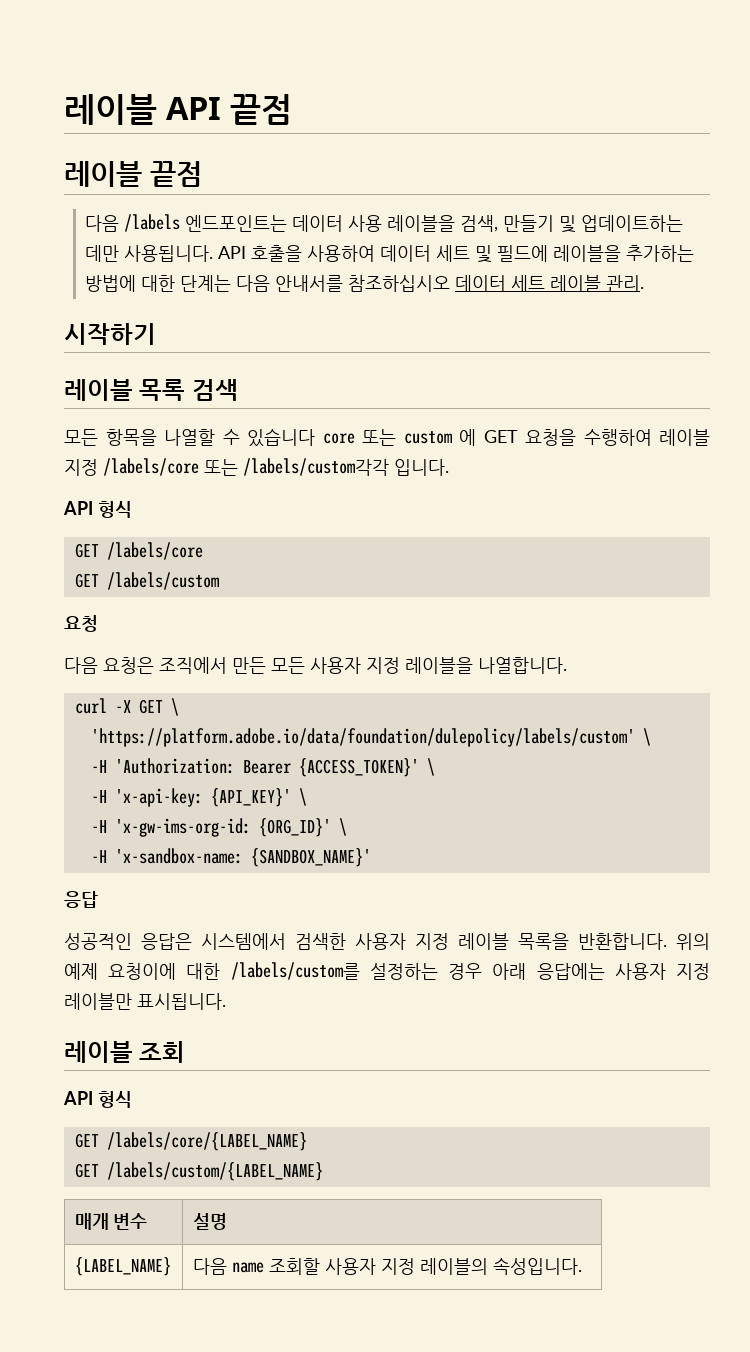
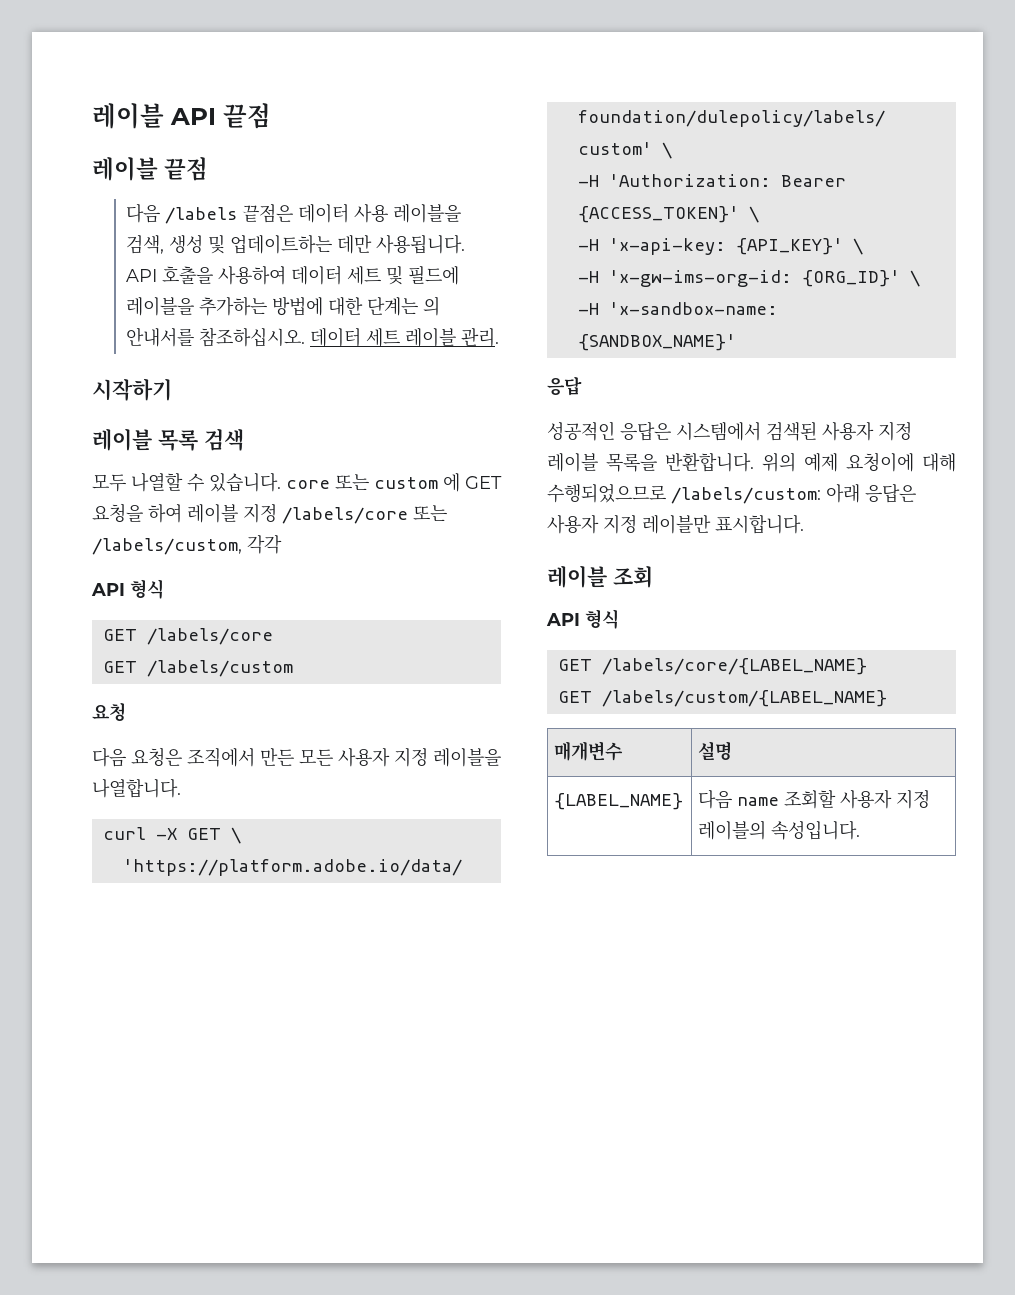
- 다음 /labels 엔드포인트는 데이터 사용 레이블을 검색, 만들기 및 업데이트하는 데만 사용됩니다.
+ 다음 /labels 끝점은 데이터 사용 레이블을 검색, 생성 및 업데이트하는 데만 사용됩니다.
- API 호출을 사용하여 데이터 세트 및 필드에 레이블을 추가하는 방법에 대한 단계는 다음 안내서를 참조하십시오 데이터 세트 레이블 관리.
+ API 호출을 사용하여 데이터 세트 및 필드에 레이블을 추가하는 방법에 대한 단계는 의 안내서를 참조하십시오. 데이터 세트 레이블 관리.
- 모든 항목을 나열할 수 있습니다 core 또는 custom 에 GET 요청을 수행하여 레이블 지정 /labels/core 또는 /labels/custom각각 입니다.
+ 모두 나열할 수 있습니다. core 또는 custom 에 GET 요청을 하여 레이블 지정 /labels/core 또는 /labels/custom, 각각
- 성공적인 응답은 시스템에서 검색한 사용자 지정 레이블 목록을 반환합니다.
+ 성공적인 응답은 시스템에서 검색된 사용자 지정 레이블 목록을 반환합니다.
- 위의 예제 요청이에 대한 /labels/custom를 설정하는 경우 아래 응답에는 사용자 지정 레이블만 표시됩니다.
+ 위의 예제 요청이에 대해 수행되었으므로 /labels/custom: 아래 응답은 사용자 지정 레이블만 표시합니다.
- 매개 변수 | 설명
+ 매개변수 | 설명

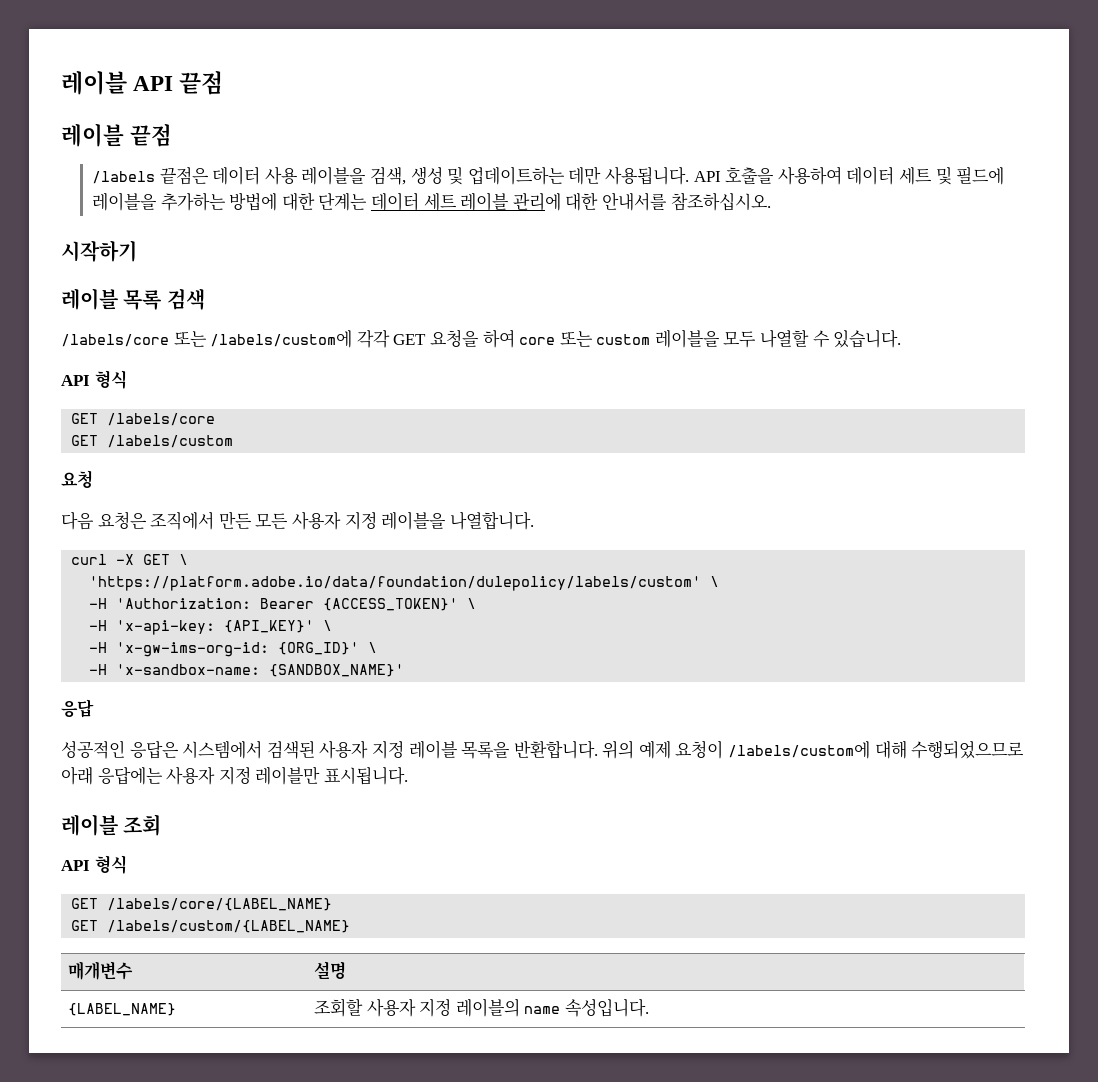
- 다음 /labels 끝점은 데이터 사용 레이블을 검색, 생성 및 업데이트하는 데만 사용됩니다.
+ /labels 끝점은 데이터 사용 레이블을 검색, 생성 및 업데이트하는 데만 사용됩니다.
- API 호출을 사용하여 데이터 세트 및 필드에 레이블을 추가하는 방법에 대한 단계는 의 안내서를 참조하십시오. 데이터 세트 레이블 관리.
+ API 호출을 사용하여 데이터 세트 및 필드에 레이블을 추가하는 방법에 대한 단계는 데이터 세트 레이블 관리에 대한 안내서를 참조하십시오.
  시작하기
  레이블 목록 검색
- 모두 나열할 수 있습니다. core 또는 custom 에 GET 요청을 하여 레이블 지정 /labels/core 또는 /labels/custom, 각각
+ /labels/core 또는 /labels/custom에 각각 GET 요청을 하여 core 또는 custom 레이블을 모두 나열할 수 있습니다.
- 위의 예제 요청이에 대해 수행되었으므로 /labels/custom: 아래 응답은 사용자 지정 레이블만 표시합니다.
+ 위의 예제 요청이 /labels/custom에 대해 수행되었으므로 아래 응답에는 사용자 지정 레이블만 표시됩니다.
- {LABEL_NAME} | 다음 name 조회할 사용자 지정 레이블의 속성입니다.
+ {LABEL_NAME} | 조회할 사용자 지정 레이블의 name 속성입니다.

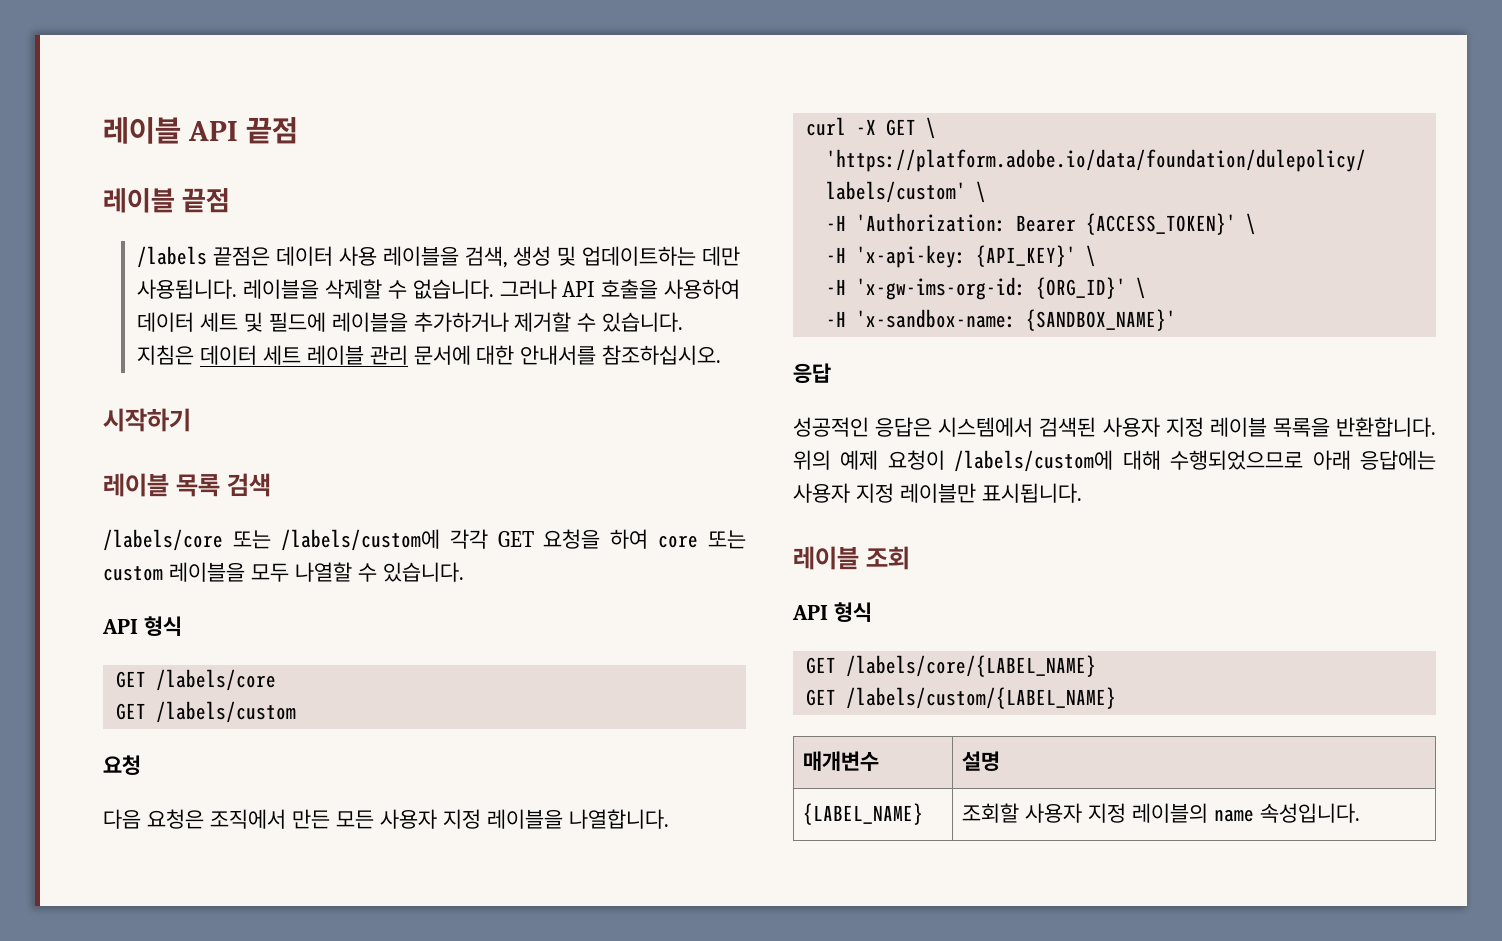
- API 호출을 사용하여 데이터 세트 및 필드에 레이블을 추가하는 방법에 대한 단계는 데이터 세트 레이블 관리에 대한 안내서를 참조하십시오.
+ 레이블을 삭제할 수 없습니다. 그러나 API 호출을 사용하여 데이터 세트 및 필드에 레이블을 추가하거나 제거할 수 있습니다. 지침은 데이터 세트 레이블 관리 문서에 대한 안내서를 참조하십시오.

